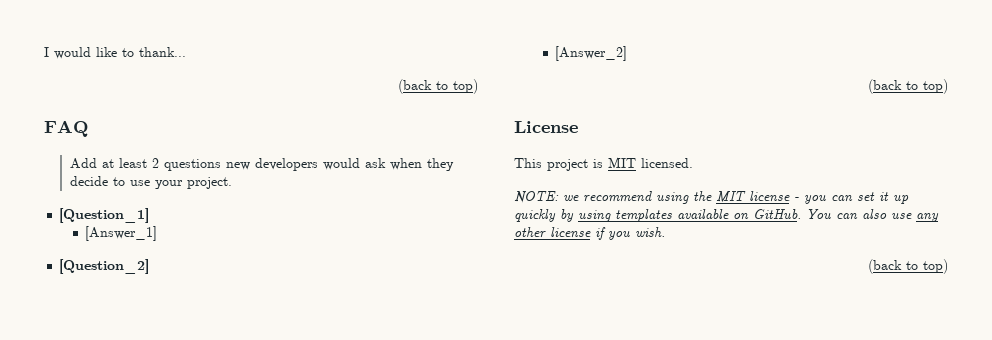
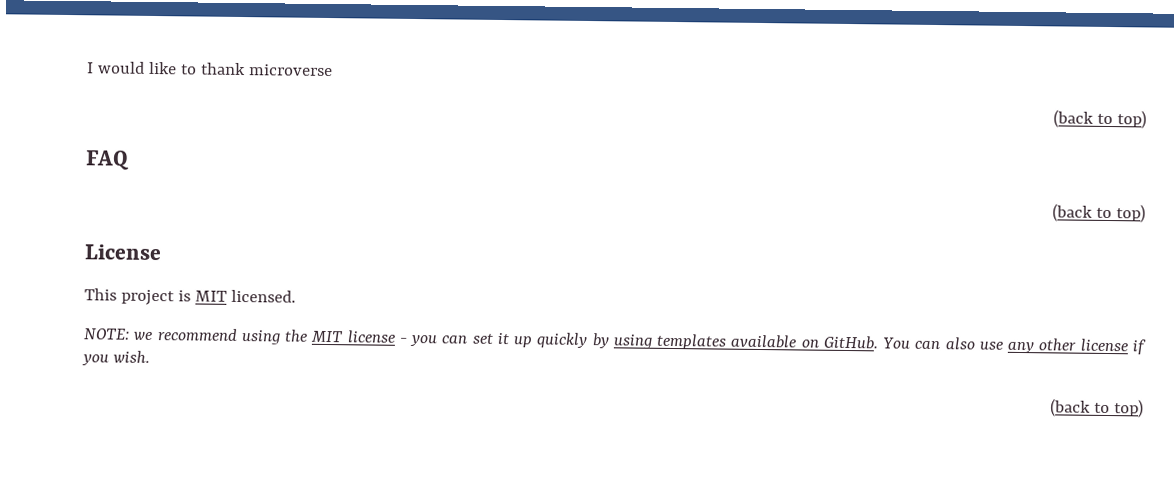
- I would like to thank...
+ I would like to thank microverse
- Add at least 2 questions new developers would ask when they decide to use your project.
- [Question_1]
- [Answer_1]
- [Question_2]
- [Answer_2]

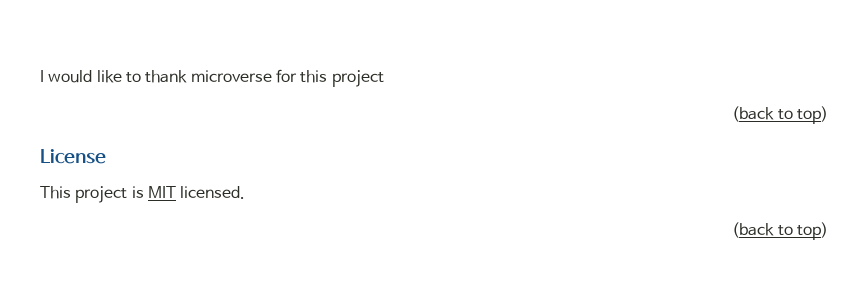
- I would like to thank microverse
- (back to top)
- FAQ
+ I would like to thank microverse for this project
- NOTE: we recommend using the MIT license - you can set it up quickly by using templates available on GitHub. You can also use any other license if you wish.

